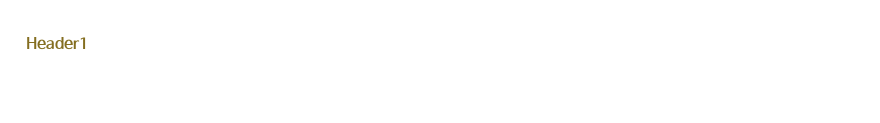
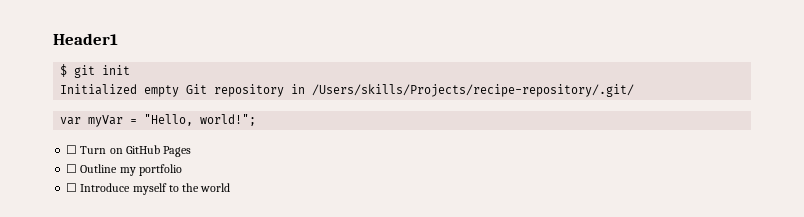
+ $ git init
+ Initialized empty Git repository in /Users/skills/Projects/recipe-repository/.git/
+ var myVar = "Hello, world!";
+ ☐ Turn on GitHub Pages
+ ☐ Outline my portfolio
+ ☐ Introduce myself to the world

